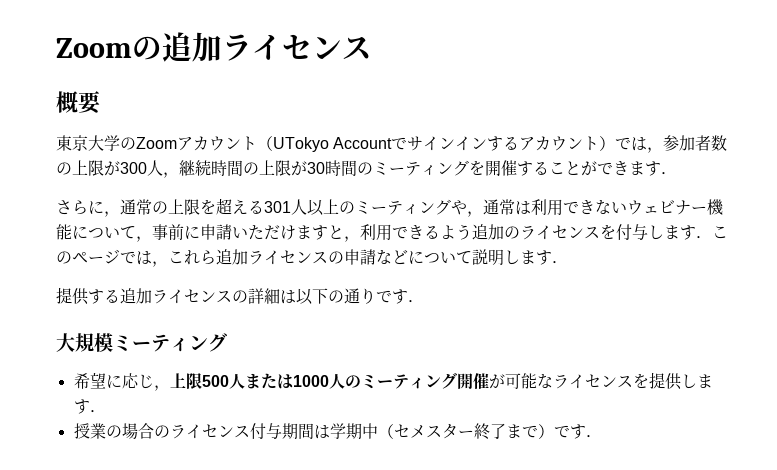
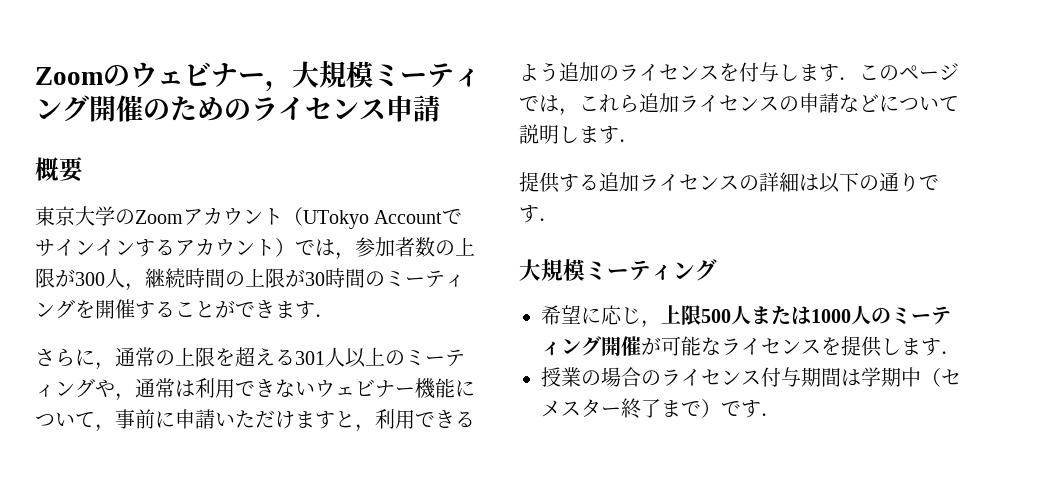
- Zoomの追加ライセンス
+ Zoomのウェビナー，大規模ミーティング開催のためのライセンス申請

